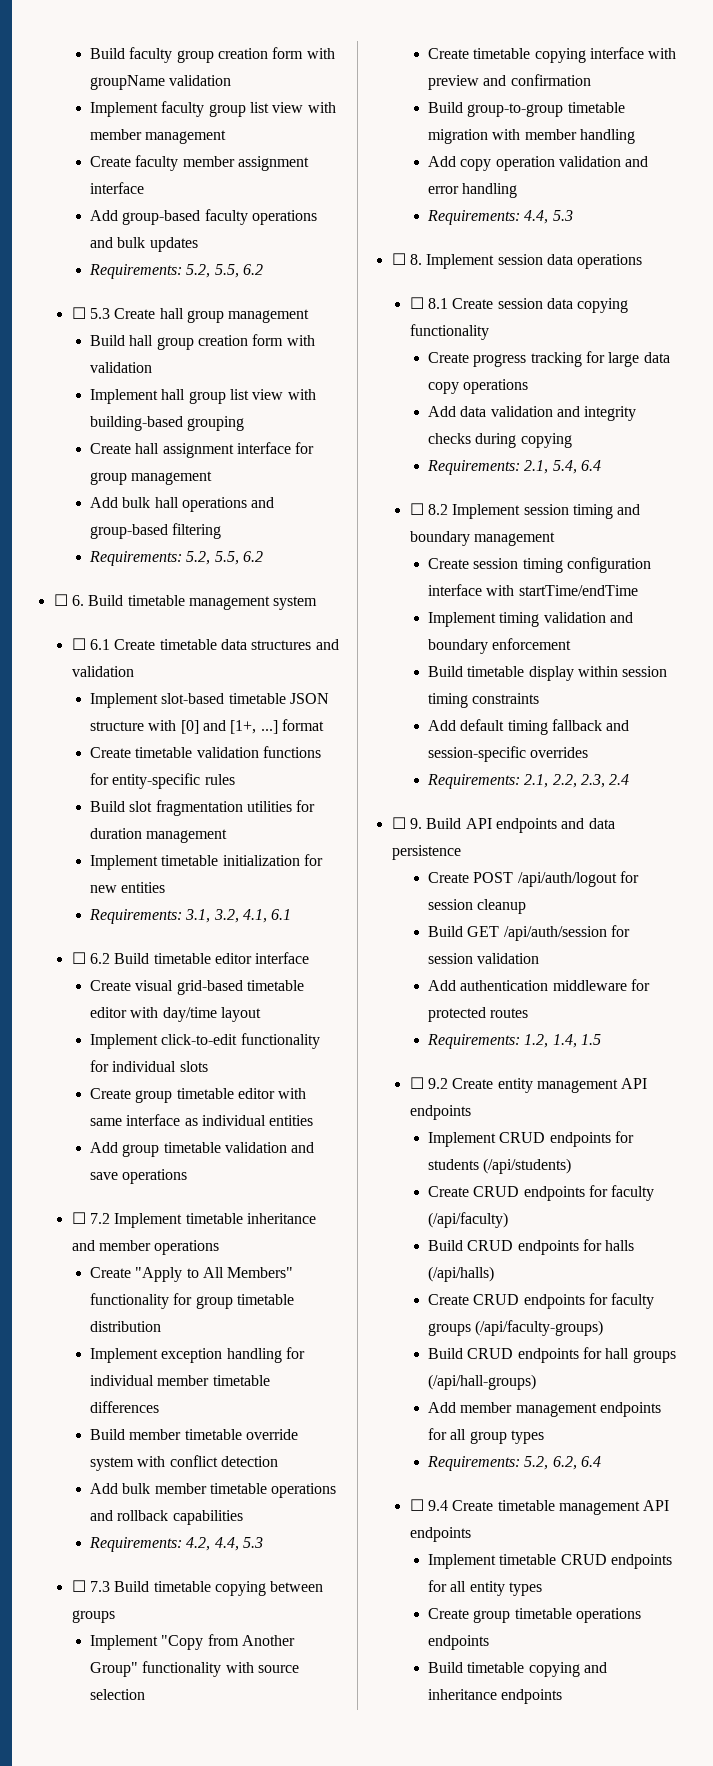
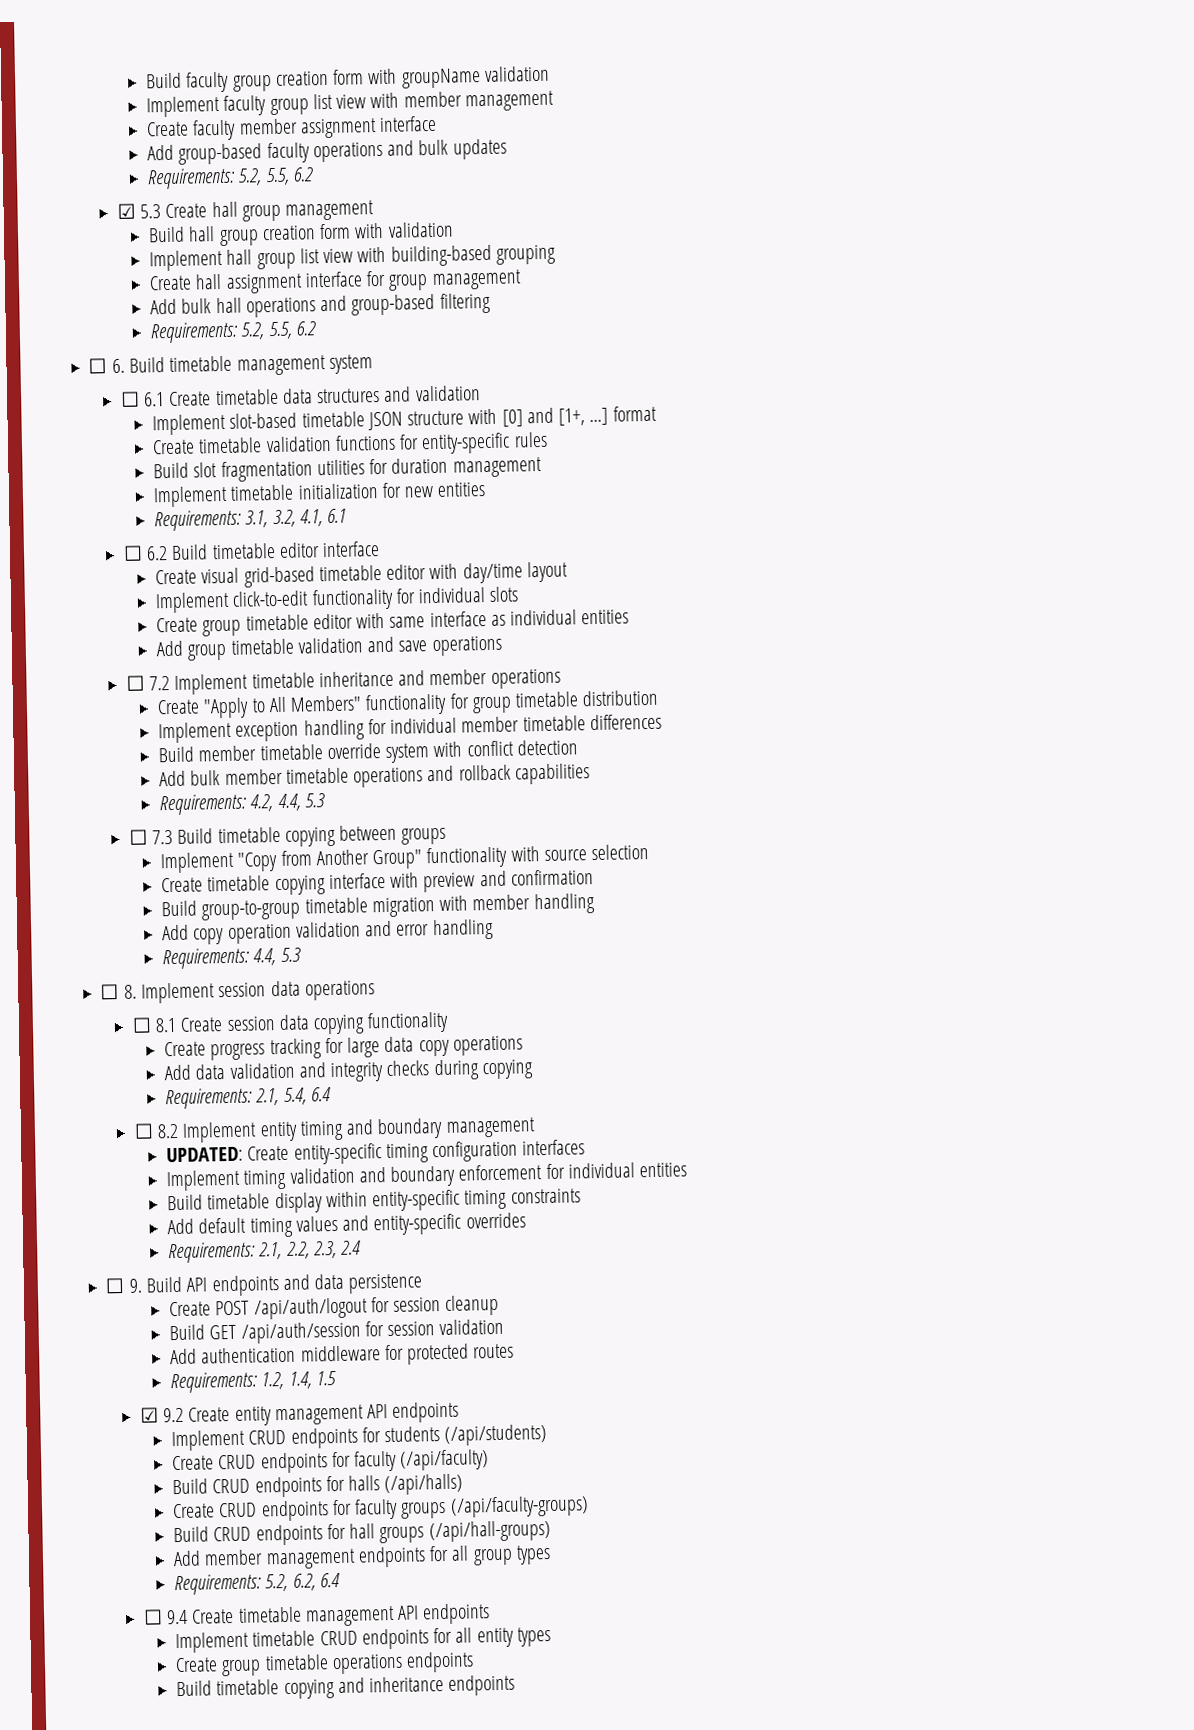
- ☐ 5.3 Create hall group management
+ ☑ 5.3 Create hall group management
- ☐ 8.2 Implement session timing and boundary management
+ ☐ 8.2 Implement entity timing and boundary management
- Create session timing configuration interface with startTime/endTime
+ UPDATED: Create entity-specific timing configuration interfaces
- Implement timing validation and boundary enforcement
+ Implement timing validation and boundary enforcement for individual entities
- Build timetable display within session timing constraints
+ Build timetable display within entity-specific timing constraints
- Add default timing fallback and session-specific overrides
+ Add default timing values and entity-specific overrides
- ☐ 9.2 Create entity management API endpoints
+ ☑ 9.2 Create entity management API endpoints

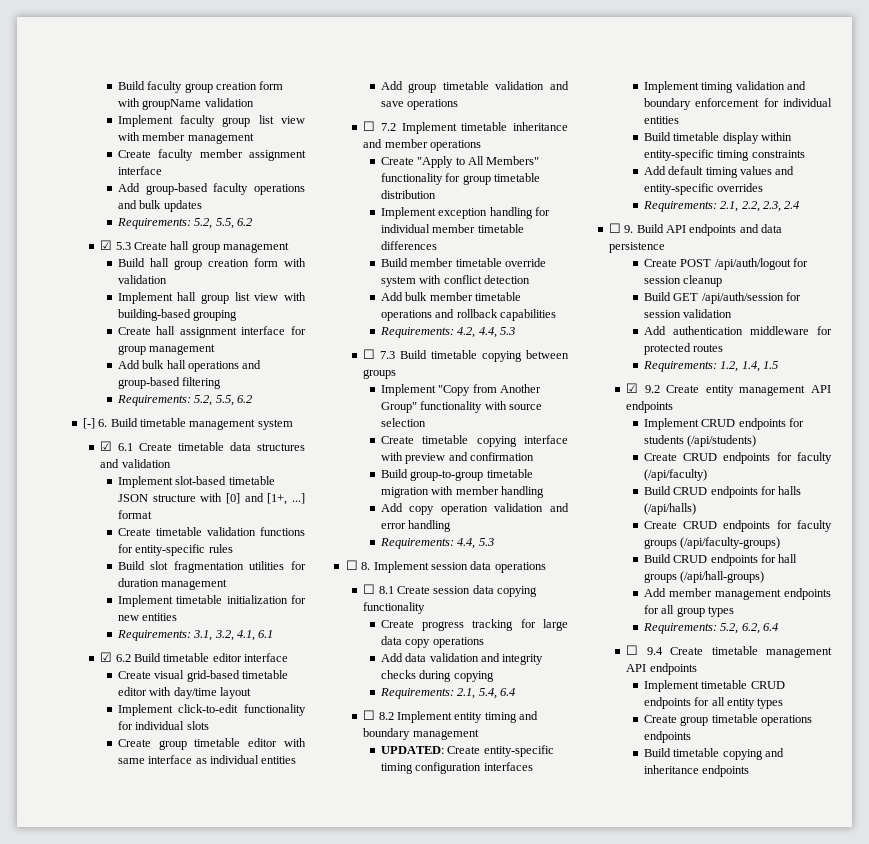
- ☐ 6. Build timetable management system
+ [-] 6. Build timetable management system
- ☐ 6.1 Create timetable data structures and validation
+ ☑ 6.1 Create timetable data structures and validation
- ☐ 6.2 Build timetable editor interface
+ ☑ 6.2 Build timetable editor interface

